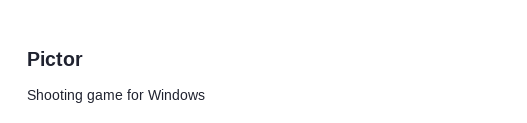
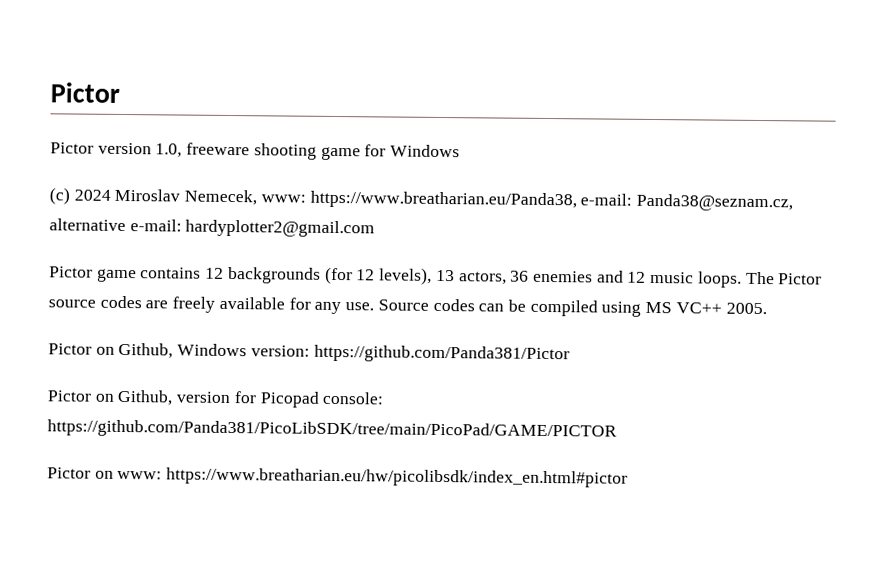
- Shooting game for Windows
+ Pictor version 1.0, freeware shooting game for Windows
+ (c) 2024 Miroslav Nemecek, www: https://www.breatharian.eu/Panda38, e-mail: Panda38@seznam.cz, alternative e-mail: hardyplotter2@gmail.com
+ Pictor game contains 12 backgrounds (for 12 levels), 13 actors, 36 enemies and 12 music loops. The Pictor source codes are freely available for any use. Source codes can be compiled using MS VC++ 2005.
+ Pictor on Github, Windows version: https://github.com/Panda381/Pictor
+ Pictor on Github, version for Picopad console: https://github.com/Panda381/PicoLibSDK/tree/main/PicoPad/GAME/PICTOR
+ Pictor on www: https://www.breatharian.eu/hw/picolibsdk/index_en.html#pictor

